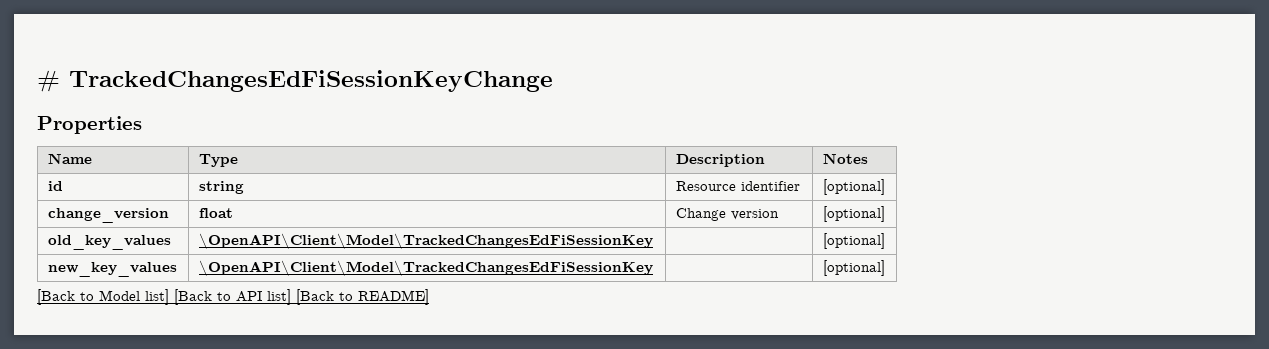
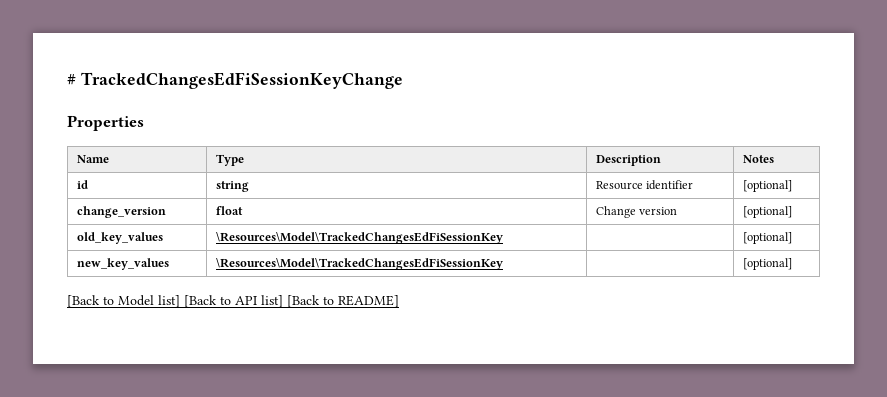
- old_key_values | \OpenAPI\Client\Model\TrackedChangesEdFiSessionKey | | [optional]
+ old_key_values | \Resources\Model\TrackedChangesEdFiSessionKey | | [optional]
- new_key_values | \OpenAPI\Client\Model\TrackedChangesEdFiSessionKey | | [optional]
+ new_key_values | \Resources\Model\TrackedChangesEdFiSessionKey | | [optional]

